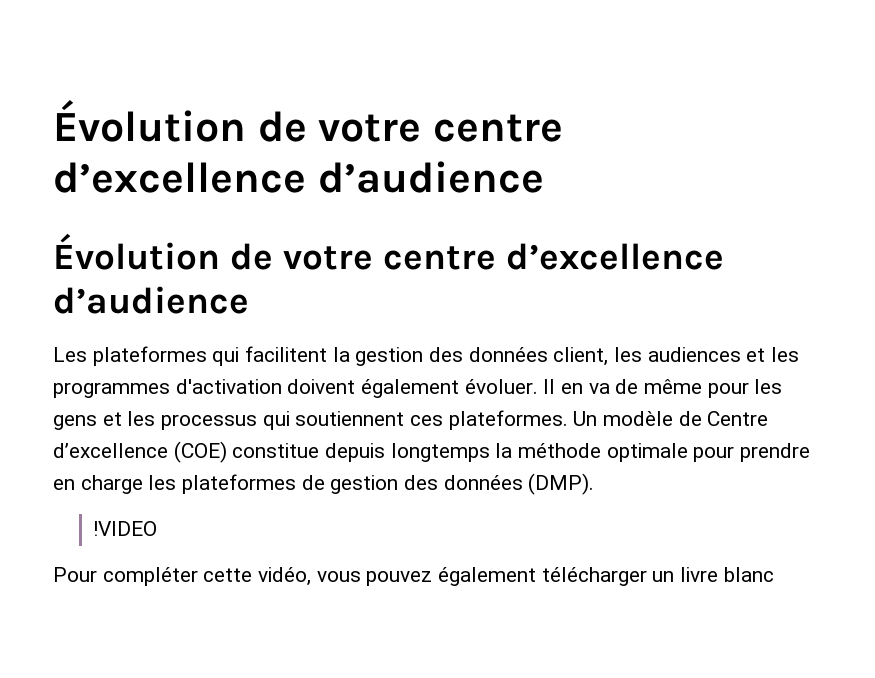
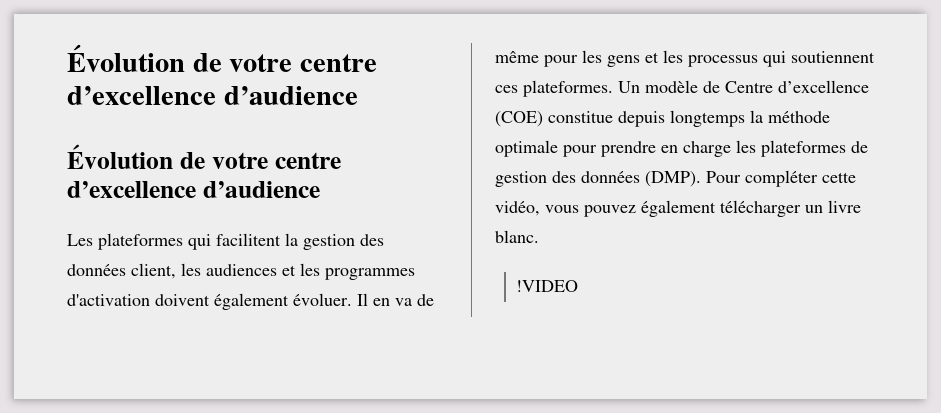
- Un modèle de Centre d’excellence (COE) constitue depuis longtemps la méthode optimale pour prendre en charge les plateformes de gestion des données (DMP).
+ Un modèle de Centre d’excellence (COE) constitue depuis longtemps la méthode optimale pour prendre en charge les plateformes de gestion des données (DMP). Pour compléter cette vidéo, vous pouvez également télécharger un livre blanc.
  !VIDEO
- Pour compléter cette vidéo, vous pouvez également télécharger un livre blanc

